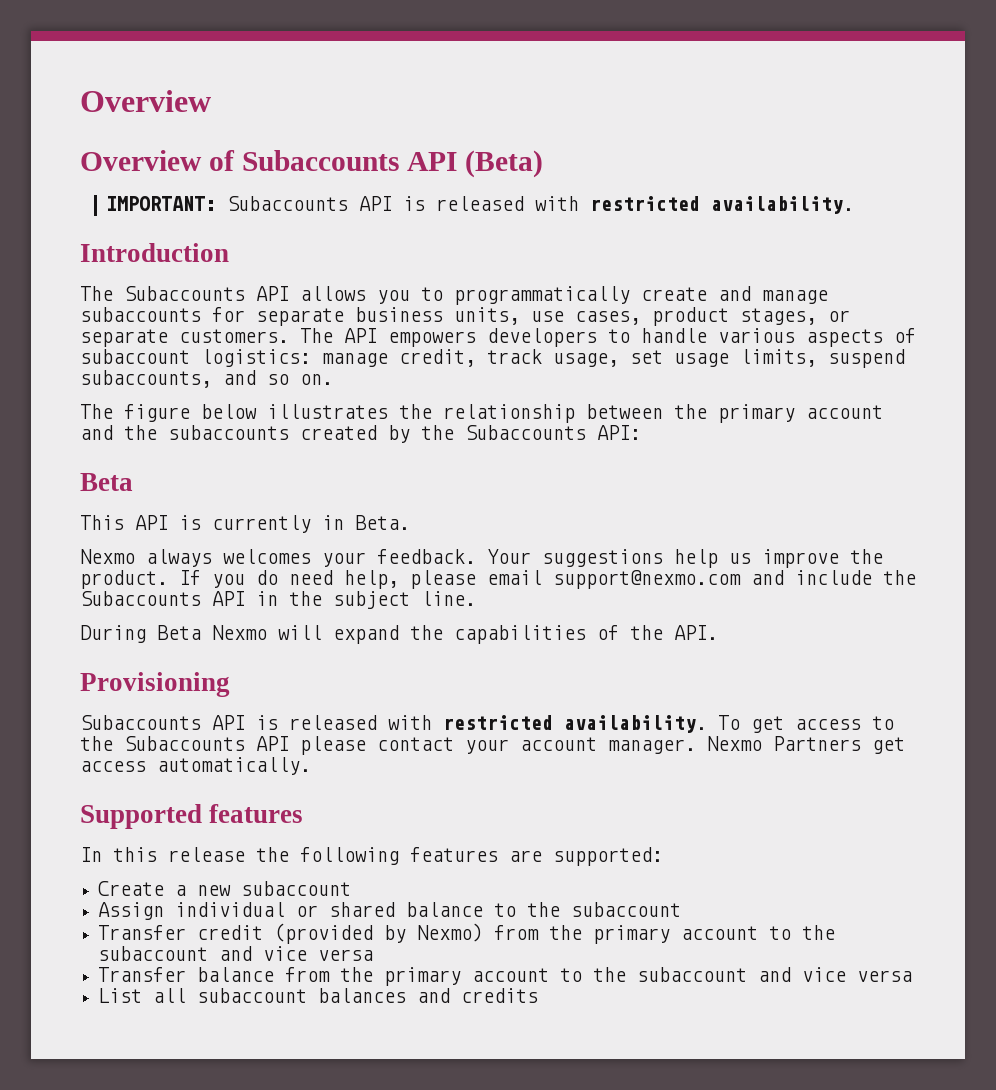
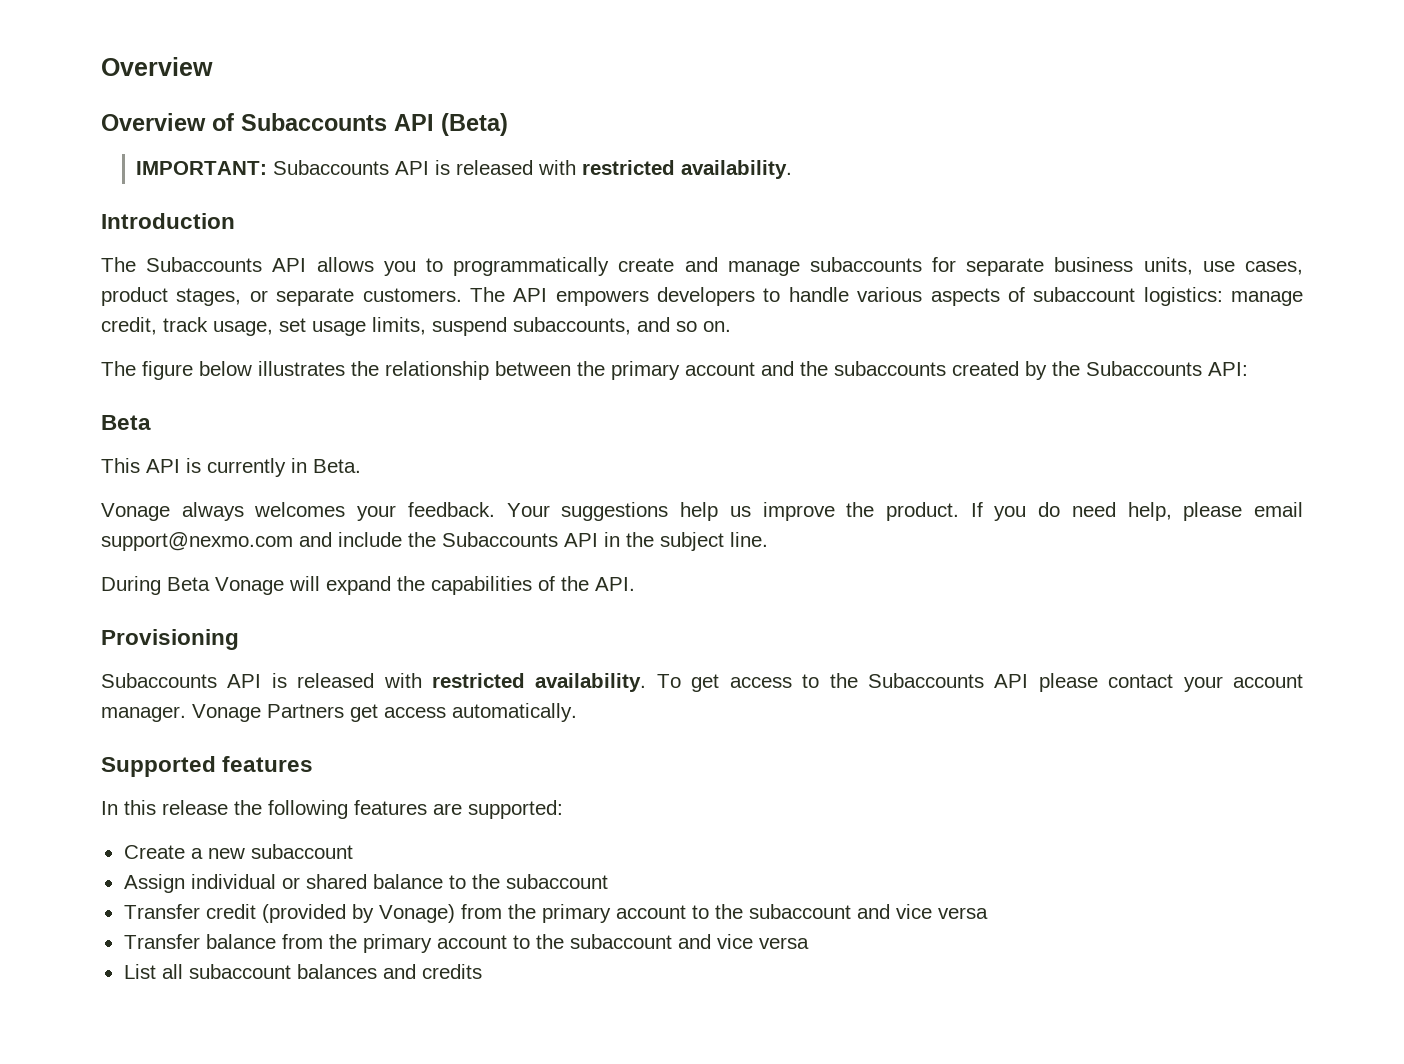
- Nexmo always welcomes your feedback.
+ Vonage always welcomes your feedback.
- During Beta Nexmo will expand the capabilities of the API.
+ During Beta Vonage will expand the capabilities of the API.
- Nexmo Partners get access automatically.
+ Vonage Partners get access automatically.
- Transfer credit (provided by Nexmo) from the primary account to the subaccount and vice versa
+ Transfer credit (provided by Vonage) from the primary account to the subaccount and vice versa

